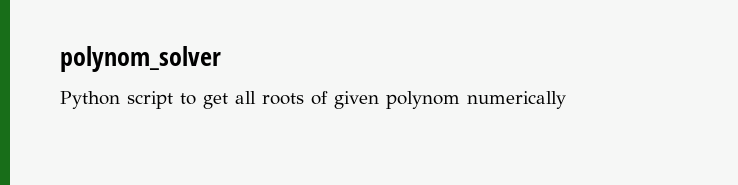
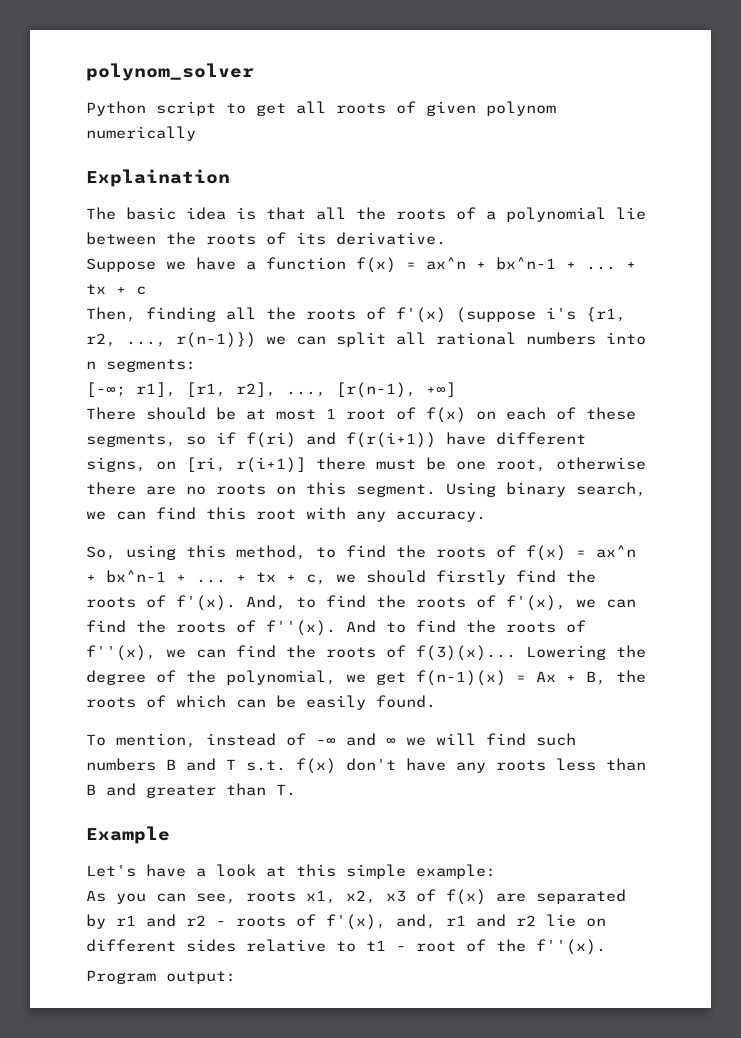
+ Explaination
+ The basic idea is that all the roots of a polynomial lie between the roots of its derivative.
+ Suppose we have a function f(x) = ax^n + bx^n-1 + ... + tx + c
+ Then, finding all the roots of f'(x) (suppose i's {r1, r2, ..., r(n-1)}) we can split all rational numbers into n segments:
+ [-∞; r1], [r1, r2], ..., [r(n-1), +∞]
+ There should be at most 1 root of f(x) on each of these segments, so if f(ri) and f(r(i+1)) have different signs, on [ri, r(i+1)] there must be one root, otherwise there are no roots on this segment. Using binary search, we can find this root with any accuracy.
+ So, using this method, to find the roots of f(x) = ax^n + bx^n-1 + ... + tx + c, we should firstly find the roots of f'(x). And, to find the roots of f'(x), we can find the roots of f''(x). And to find the roots of f''(x), we can find the roots of f(3)(x)... Lowering the degree of the polynomial, we get f(n-1)(x) = Ax + B, the roots of which can be easily found.
+ To mention, instead of -∞ and ∞ we will find such numbers B and T s.t. f(x) don't have any roots less than B and greater than T.
+ Example
+ Let's have a look at this simple example:
+ As you can see, roots x1, x2, x3 of f(x) are separated by r1 and r2 - roots of f'(x), and, r1 and r2 lie on different sides relative to t1 - root of the f''(x).
+ Program output:

